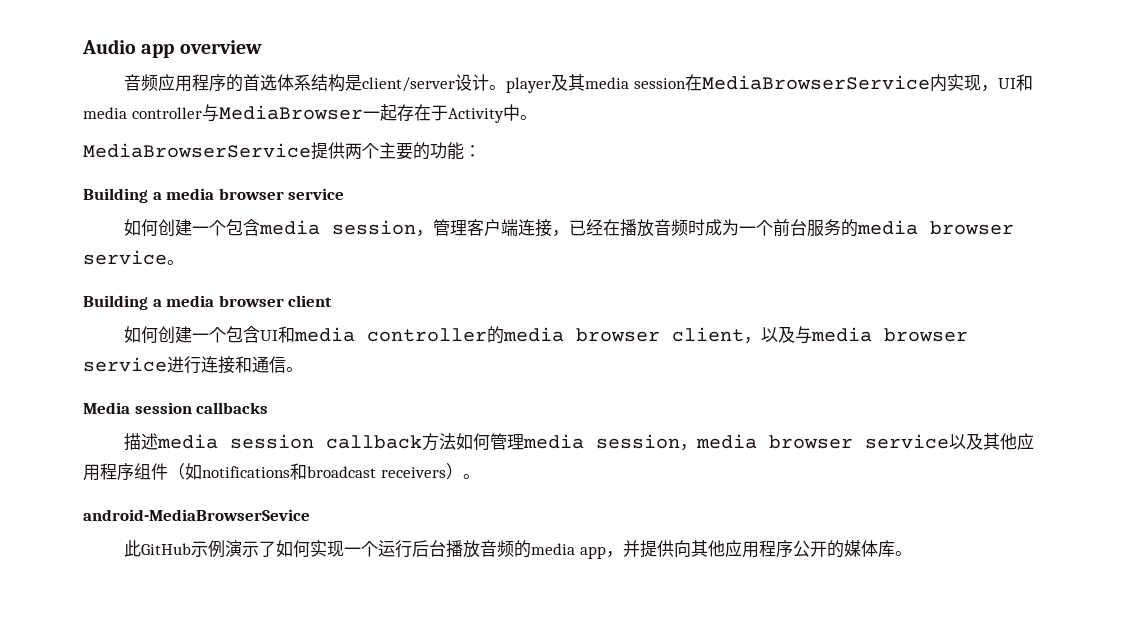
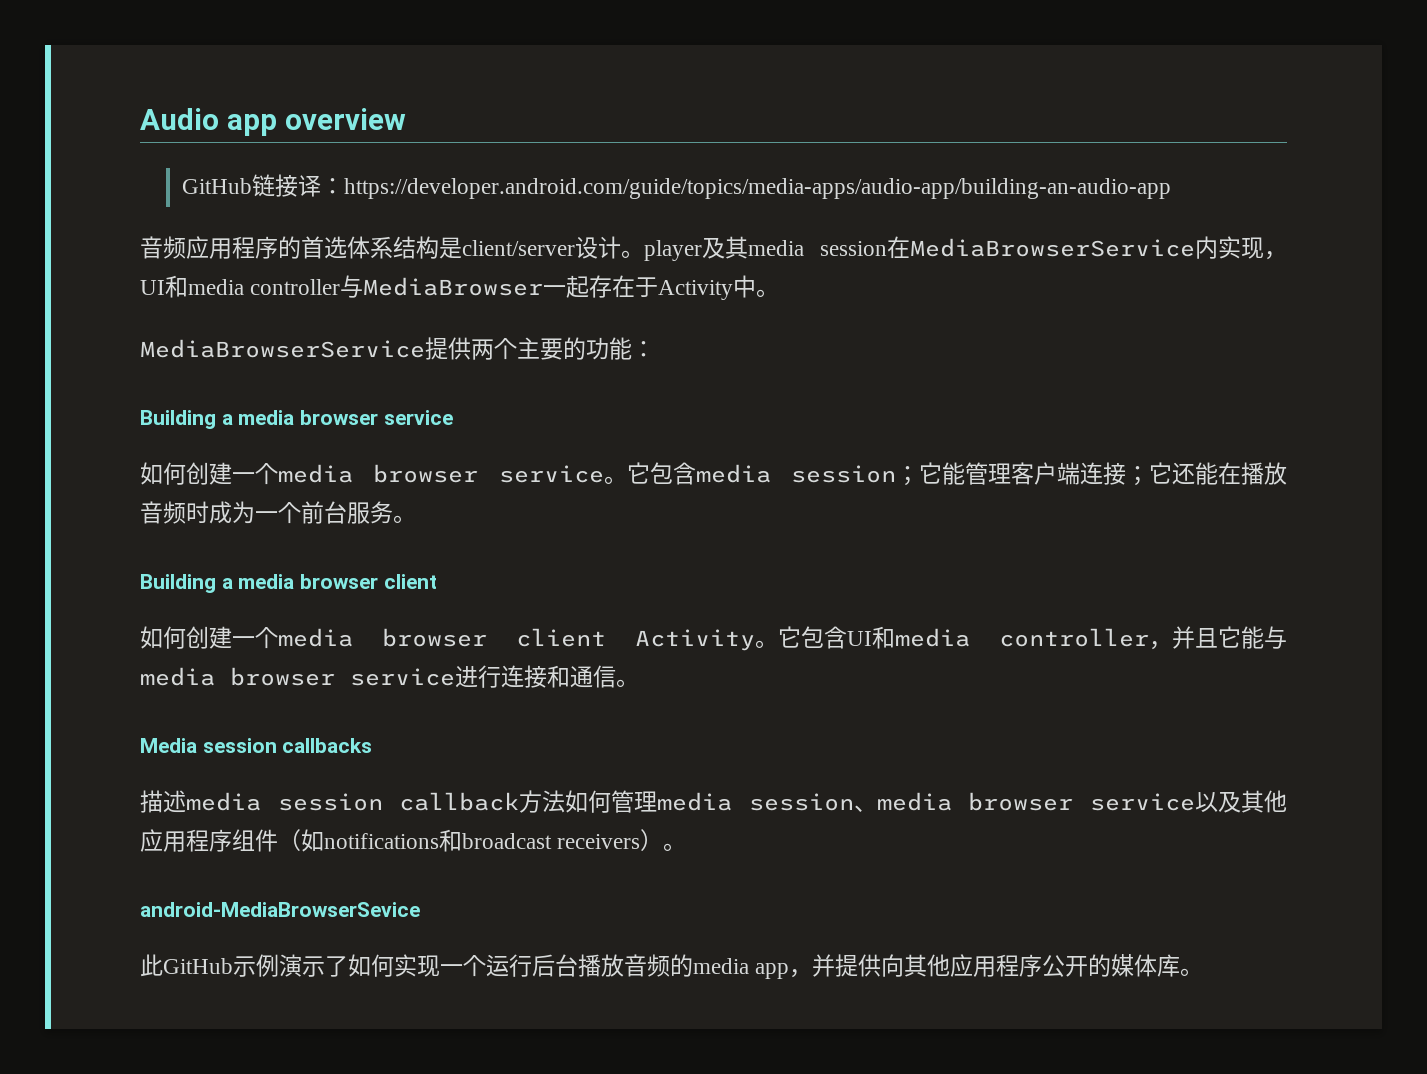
+ GitHub链接译：https://developer.android.com/guide/topics/media-apps/audio-app/building-an-audio-app
- 如何创建一个包含media session，管理客户端连接，已经在播放音频时成为一个前台服务的media browser service。
+ 如何创建一个media browser service。它包含media session；它能管理客户端连接；它还能在播放音频时成为一个前台服务。
- 如何创建一个包含UI和media controller的media browser client，以及与media browser service进行连接和通信。
+ 如何创建一个media browser client Activity。它包含UI和media controller，并且它能与media browser service进行连接和通信。
- 描述media session callback方法如何管理media session，media browser service以及其他应用程序组件（如notifications和broadcast receivers）。
+ 描述media session callback方法如何管理media session、media browser service以及其他应用程序组件（如notifications和broadcast receivers）。

